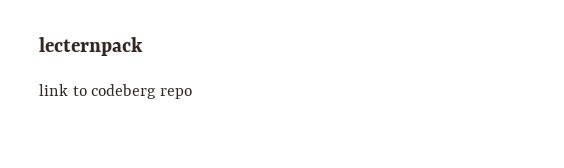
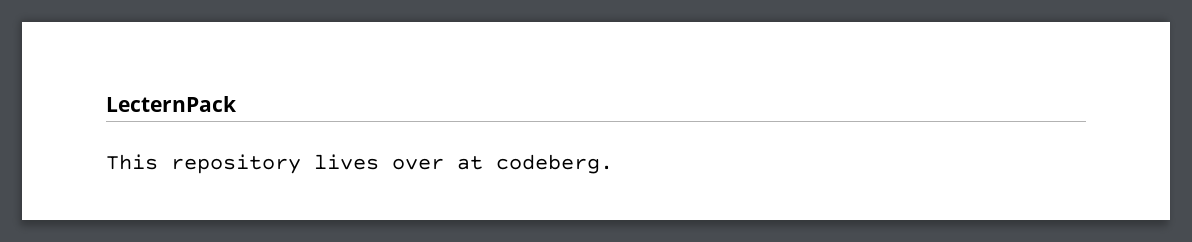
- lecternpack
- link to codeberg repo
+ LecternPack
+ This repository lives over at codeberg.

